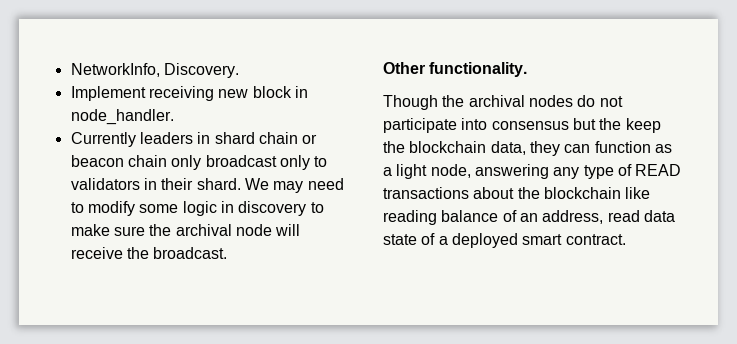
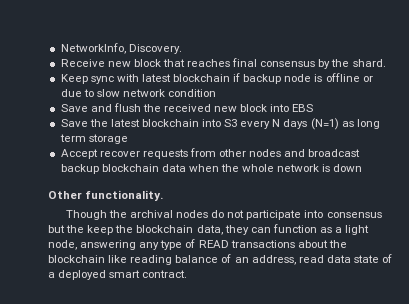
- Implement receiving new block in node_handler.
- Currently leaders in shard chain or beacon chain only broadcast only to validators in their shard. We may need to modify some logic in discovery to make sure the archival node will receive the broadcast.
+ Receive new block that reaches final consensus by the shard.
+ Keep sync with latest blockchain if backup node is offline or due to slow network condition
+ Save and flush the received new block into EBS
+ Save the latest blockchain into S3 every N days (N=1) as long term storage
+ Accept recover requests from other nodes and broadcast backup blockchain data when the whole network is down

